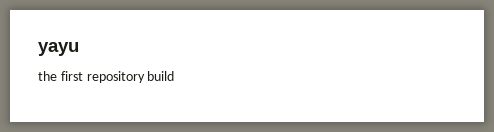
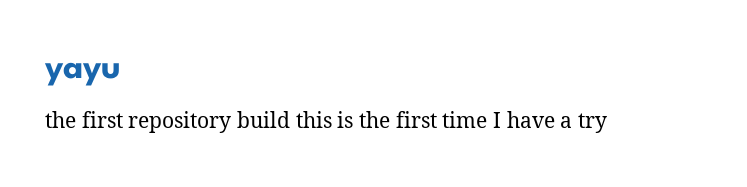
- the first repository build
+ the first repository build this is the first time I have a try

